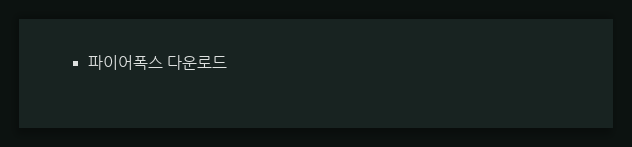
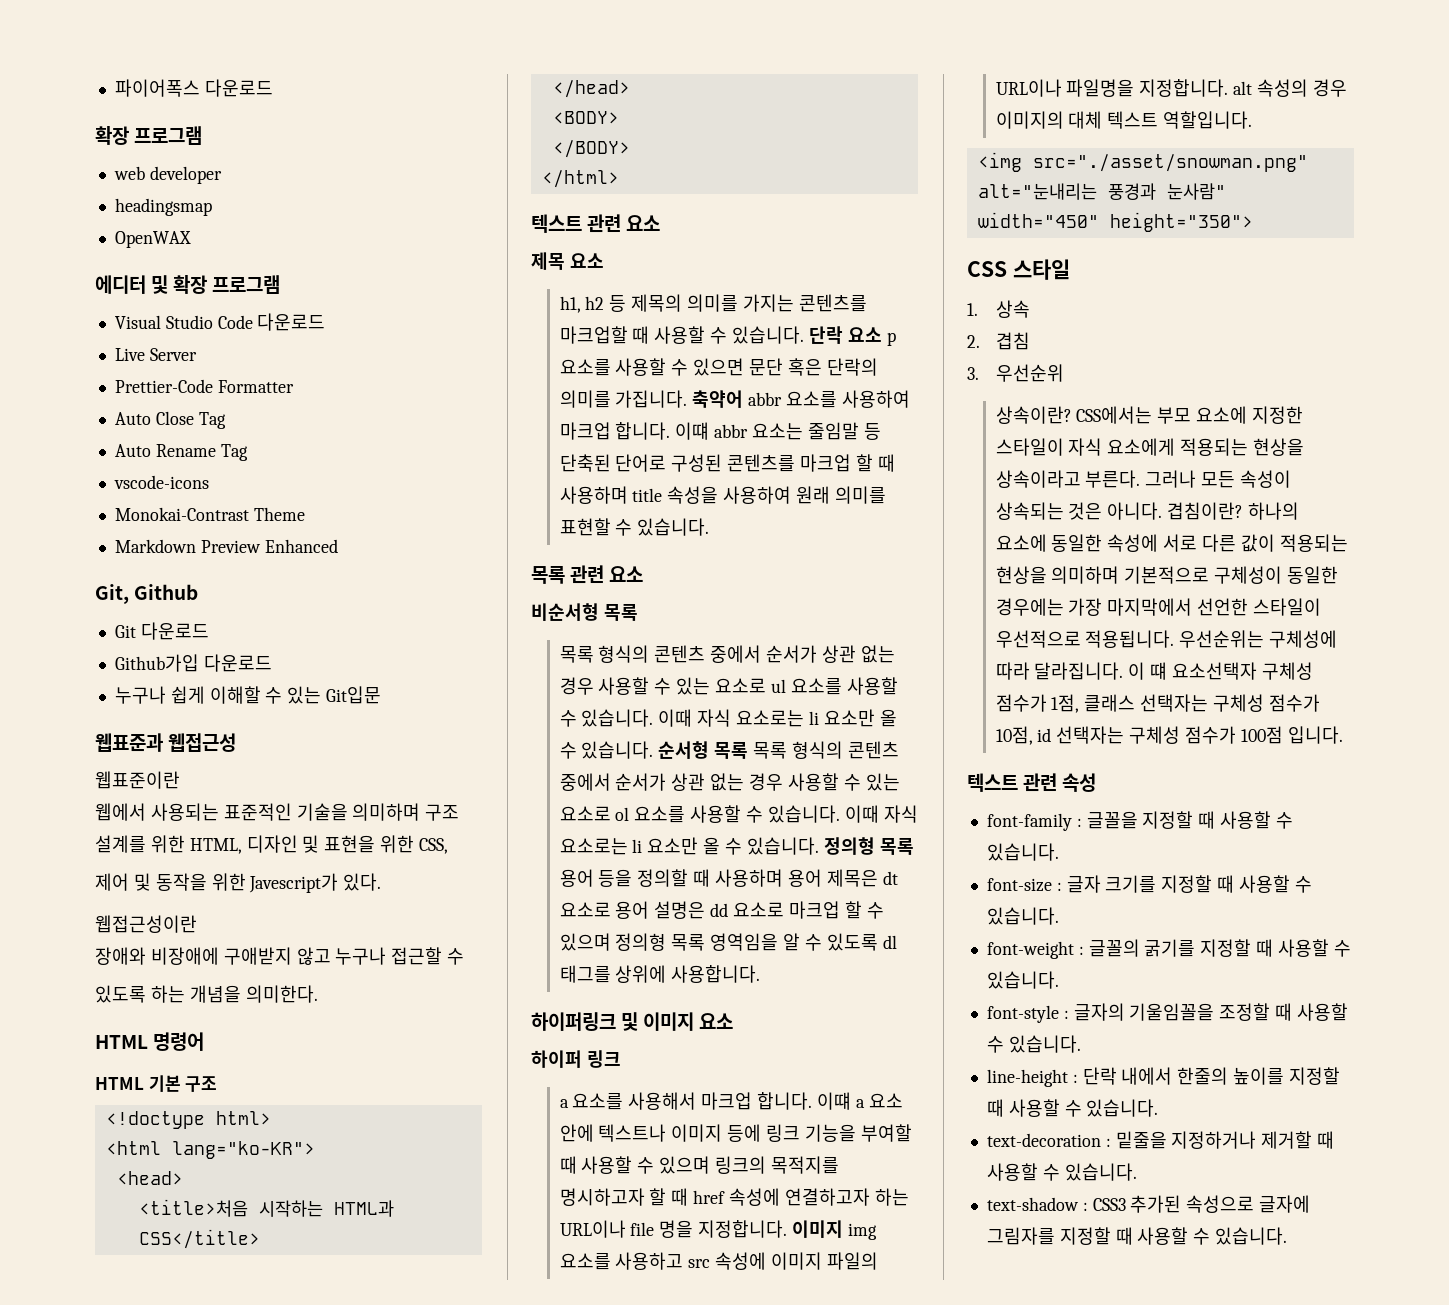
  파이어폭스 다운로드
+ 확장 프로그램
+ web developer
+ headingsmap
+ OpenWAX
+ 에디터 및 확장 프로그램
+ Visual Studio Code 다운로드
+ Live Server
+ Prettier-Code Formatter
+ Auto Close Tag
+ Auto Rename Tag
+ vscode-icons
+ Monokai-Contrast Theme
+ Markdown Preview Enhanced
+ Git, Github
+ Git 다운로드
+ Github가입 다운로드
+ 누구나 쉽게 이해할 수 있는 Git입문
+ 웹표준과 웹접근성
+ 웹표준이란
+ 웹에서 사용되는 표준적인 기술을 의미하며 구조 설계를 위한 HTML, 디자인 및 표현을 위한 CSS,
+ 제어 및 동작을 위한 Javescript가 있다.
+ 웹접근성이란
+ 장애와 비장애에 구애받지 않고 누구나 접근할 수
+ 있도록 하는 개념을 의미한다.
+ HTML 명령어
+ HTML 기본 구조
+ <!doctype html>
+ <html lang="ko-KR">
+ <head>
+ <title>처음 시작하는 HTML과 CSS</title>
+ </head>
+ <BODY>
+ </BODY>
+ </html>
+ 텍스트 관련 요소
+ 제목 요소
+ h1, h2 등 제목의 의미를 가지는 콘텐츠를 마크업할 때 사용할 수 있습니다. 단락 요소 p 요소를 사용할 수 있으면 문단 혹은 단락의 의미를 가집니다. 축약어 abbr 요소를 사용하여 마크업 합니다. 이떄 abbr 요소는 줄임말 등 단축된 단어로 구성된 콘텐츠를 마크업 할 때 사용하며 title 속성을 사용하여 원래 의미를 표현할 수 있습니다.
+ 목록 관련 요소
+ 비순서형 목록
+ 목록 형식의 콘텐츠 중에서 순서가 상관 없는 경우 사용할 수 있는 요소로 ul 요소를 사용할 수 있습니다. 이때 자식 요소로는 li 요소만 올 수 있습니다. 순서형 목록 목록 형식의 콘텐츠 중에서 순서가 상관 없는 경우 사용할 수 있는 요소로 ol 요소를 사용할 수 있습니다. 이때 자식 요소로는 li 요소만 올 수 있습니다. 정의형 목록 용어 등을 정의할 때 사용하며 용어 제목은 dt 요소로 용어 설명은 dd 요소로 마크업 할 수 있으며 정의형 목록 영역임을 알 수 있도록 dl 태그를 상위에 사용합니다.
+ 하이퍼링크 및 이미지 요소
+ 하이퍼 링크
+ a 요소를 사용해서 마크업 합니다. 이떄 a 요소 안에 텍스트나 이미지 등에 링크 기능을 부여할 때 사용할 수 있으며 링크의 목적지를 명시하고자 할 때 href 속성에 연결하고자 하는 URL이나 file 명을 지정합니다. 이미지 img 요소를 사용하고 src 속성에 이미지 파일의 URL이나 파일명을 지정합니다. alt 속성의 경우 이미지의 대체 텍스트 역할입니다.
+ <img src="./asset/snowman.png" alt="눈내리는 풍경과 눈사람" width="450" height="350">
+ CSS 스타일
+ 1. 상속
+ 2. 겹침
+ 3. 우선순위
+ 상속이란? CSS에서는 부모 요소에 지정한 스타일이 자식 요소에게 적용되는 현상을 상속이라고 부른다. 그러나 모든 속성이 상속되는 것은 아니다. 겹침이란? 하나의 요소에 동일한 속성에 서로 다른 값이 적용되는 현상을 의미하며 기본적으로 구체성이 동일한 경우에는 가장 마지막에서 선언한 스타일이 우선적으로 적용됩니다. 우선순위는 구체성에 따라 달라집니다. 이 떄 요소선택자 구체성 점수가 1점, 클래스 선택자는 구체성 점수가 10점, id 선택자는 구체성 점수가 100점 입니다.
+ 텍스트 관련 속성
+ font-family : 글꼴을 지정할 때 사용할 수 있습니다.
+ font-size : 글자 크기를 지정할 때 사용할 수 있습니다.
+ font-weight : 글꼴의 굵기를 지정할 때 사용할 수 있습니다.
+ font-style : 글자의 기울임꼴을 조정할 때 사용할 수 있습니다.
+ line-height : 단락 내에서 한줄의 높이를 지정할 때 사용할 수 있습니다.
+ text-decoration : 밑줄을 지정하거나 제거할 때 사용할 수 있습니다.
+ text-shadow : CSS3 추가된 속성으로 글자에 그림자를 지정할 때 사용할 수 있습니다.

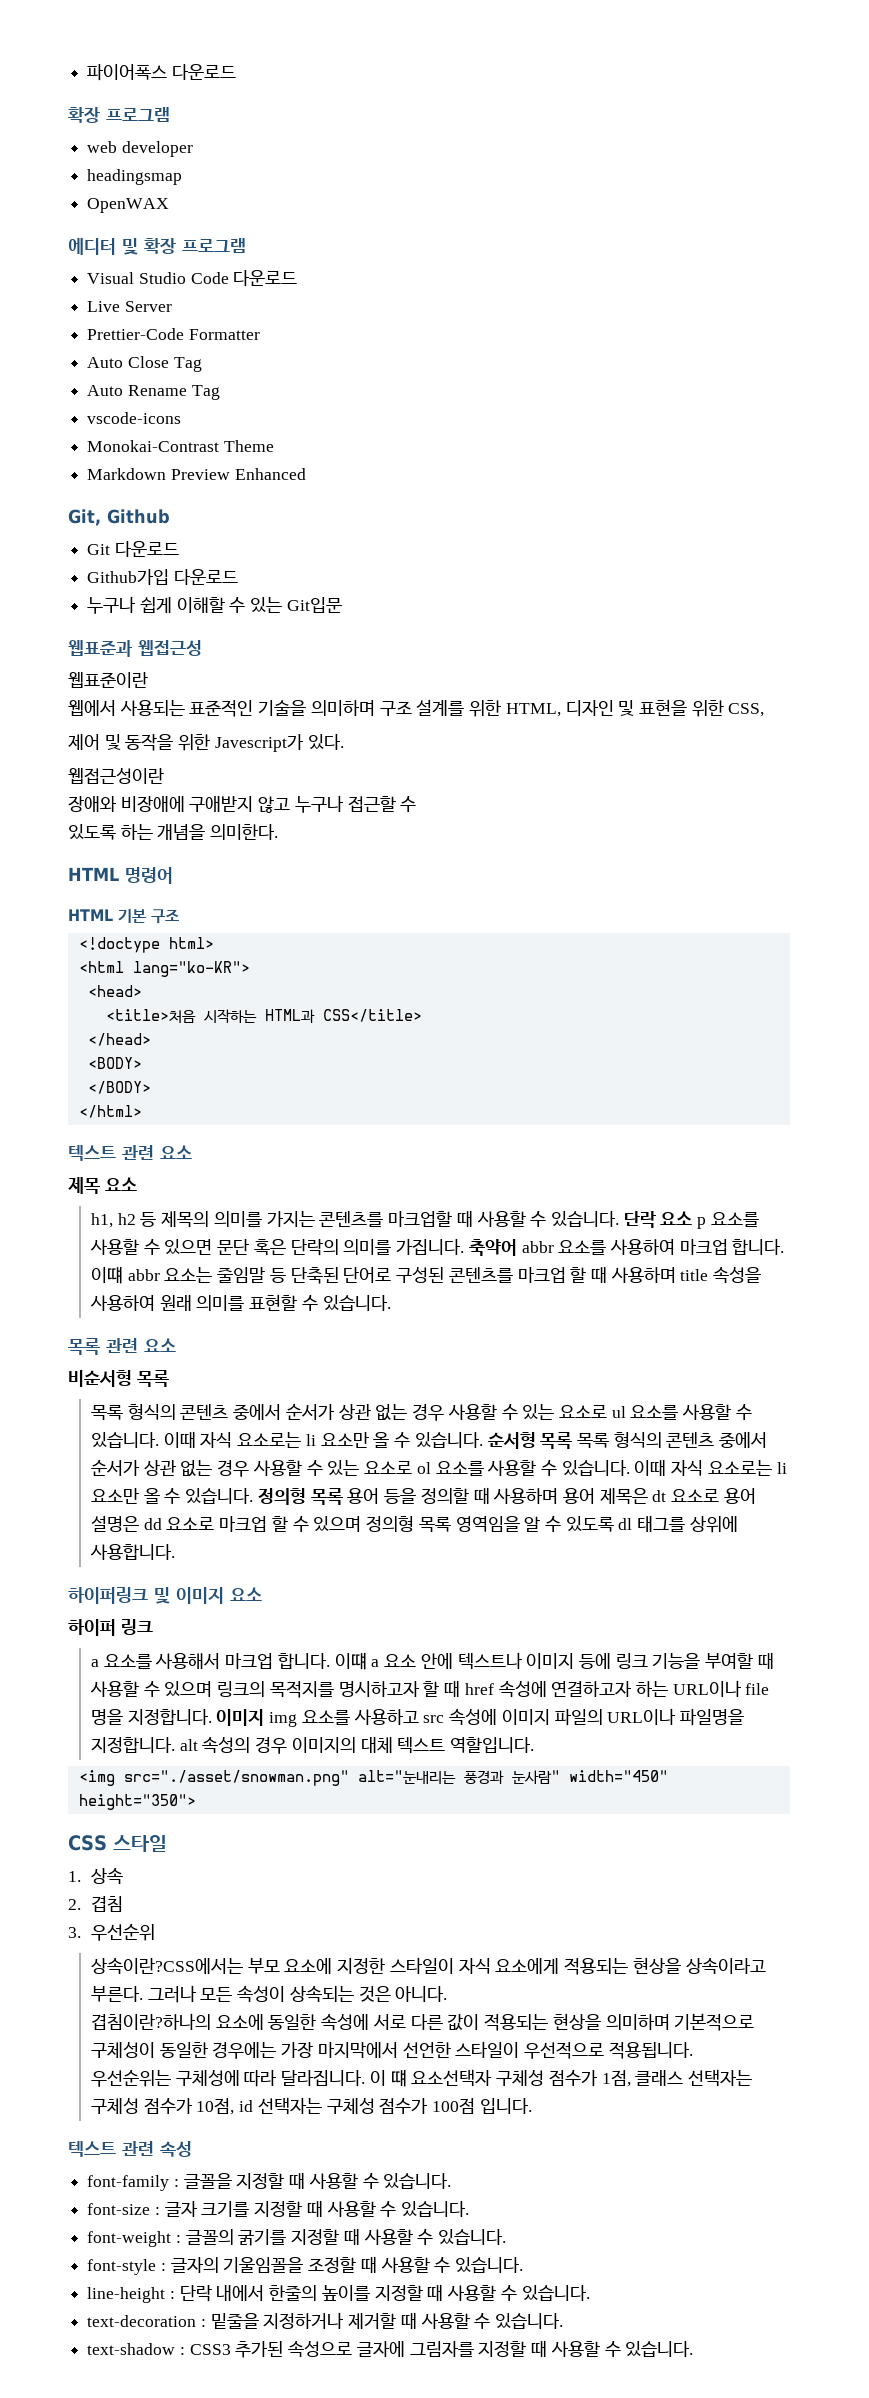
- 상속이란? CSS에서는 부모 요소에 지정한 스타일이 자식 요소에게 적용되는 현상을 상속이라고 부른다.
+ 상속이란?CSS에서는 부모 요소에 지정한 스타일이 자식 요소에게 적용되는 현상을 상속이라고 부른다.
- 그러나 모든 속성이 상속되는 것은 아니다. 겹침이란? 하나의 요소에 동일한 속성에 서로 다른 값이 적용되는 현상을 의미하며 기본적으로 구체성이 동일한 경우에는 가장 마지막에서 선언한 스타일이 우선적으로 적용됩니다. 우선순위는 구체성에 따라 달라집니다.
+ 그러나 모든 속성이 상속되는 것은 아니다.
+ 겹침이란?하나의 요소에 동일한 속성에 서로 다른 값이 적용되는 현상을 의미하며 기본적으로 구체성이 동일한 경우에는 가장 마지막에서 선언한 스타일이 우선적으로 적용됩니다.
+ 우선순위는 구체성에 따라 달라집니다.

